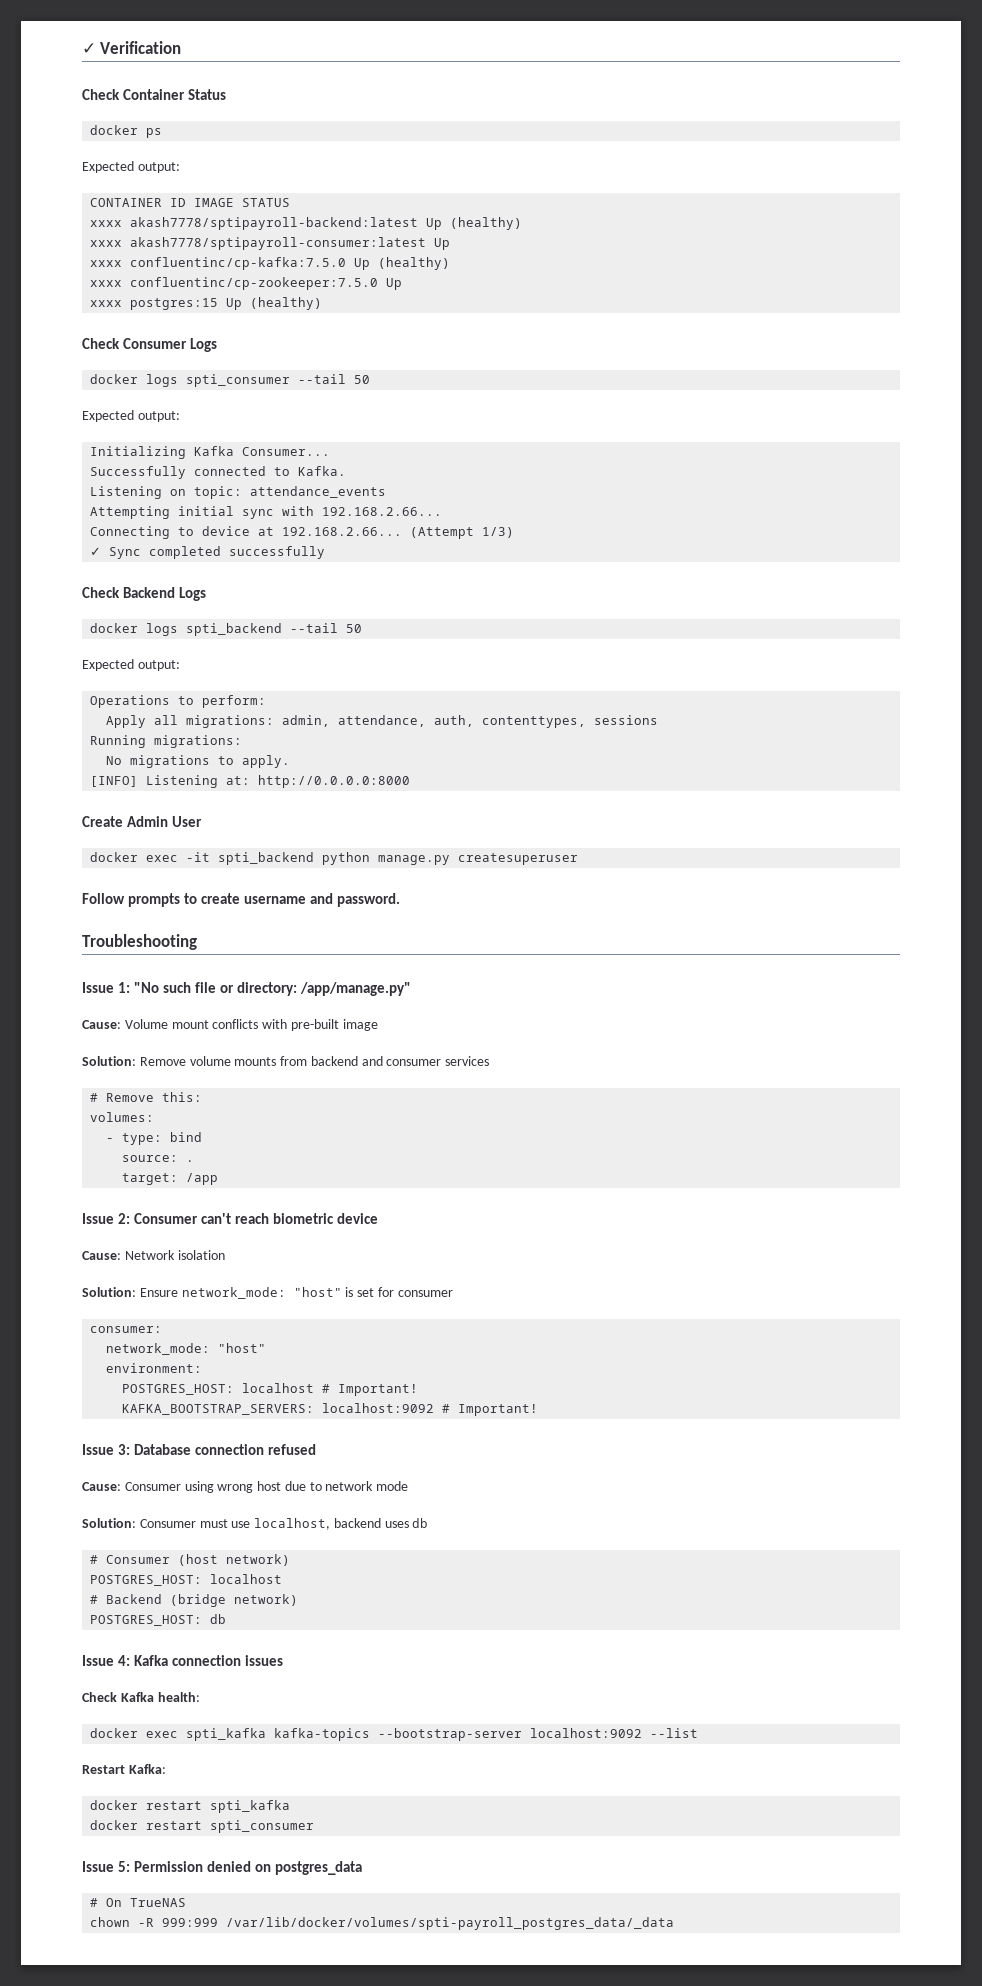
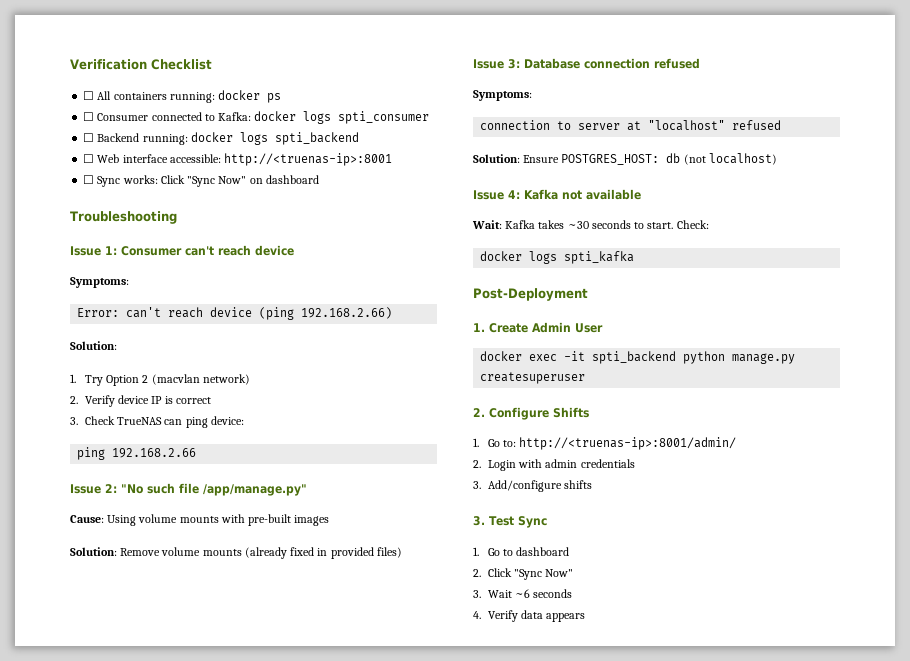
- ✓ Verification
- Check Container Status
- docker ps
- Expected output:
- CONTAINER ID IMAGE STATUS
- xxxx akash7778/sptipayroll-backend:latest Up (healthy)
- xxxx akash7778/sptipayroll-consumer:latest Up
- xxxx confluentinc/cp-kafka:7.5.0 Up (healthy)
- xxxx confluentinc/cp-zookeeper:7.5.0 Up
- xxxx postgres:15 Up (healthy)
- Check Consumer Logs
- docker logs spti_consumer --tail 50
- Expected output:
- Initializing Kafka Consumer...
- Successfully connected to Kafka.
- Listening on topic: attendance_events
- Attempting initial sync with 192.168.2.66...
- Connecting to device at 192.168.2.66... (Attempt 1/3)
- ✓ Sync completed successfully
- Check Backend Logs
- docker logs spti_backend --tail 50
- Expected output:
- Operations to perform:
- Apply all migrations: admin, attendance, auth, contenttypes, sessions
- Running migrations:
- No migrations to apply.
- [INFO] Listening at: http://0.0.0.0:8000
- Create Admin User
+ Verification Checklist
+ ☐ All containers running: docker ps
+ ☐ Consumer connected to Kafka: docker logs spti_consumer
+ ☐ Backend running: docker logs spti_backend
+ ☐ Web interface accessible: http://<truenas-ip>:8001
+ ☐ Sync works: Click "Sync Now" on dashboard
+ Troubleshooting
+ Issue 1: Consumer can't reach device
+ Symptoms:
+ Error: can't reach device (ping 192.168.2.66)
+ Solution:
+ 1. Try Option 2 (macvlan network)
+ 2. Verify device IP is correct
+ 3. Check TrueNAS can ping device:
+ ping 192.168.2.66
+ Issue 2: "No such file /app/manage.py"
+ Cause: Using volume mounts with pre-built images
+ Solution: Remove volume mounts (already fixed in provided files)
+ Issue 3: Database connection refused
+ Symptoms:
+ connection to server at "localhost" refused
+ Solution: Ensure POSTGRES_HOST: db (not localhost)
+ Issue 4: Kafka not available
+ Wait: Kafka takes ~30 seconds to start. Check:
+ docker logs spti_kafka
+ Post-Deployment
+ 1. Create Admin User
- Follow prompts to create username and password.
- Troubleshooting
- Issue 1: "No such file or directory: /app/manage.py"
- Cause: Volume mount conflicts with pre-built image
- Solution: Remove volume mounts from backend and consumer services
- # Remove this:
- volumes:
- - type: bind
- source: .
- target: /app
- Issue 2: Consumer can't reach biometric device
- Cause: Network isolation
- Solution: Ensure network_mode: "host" is set for consumer
- consumer:
- network_mode: "host"
- environment:
- POSTGRES_HOST: localhost # Important!
- KAFKA_BOOTSTRAP_SERVERS: localhost:9092 # Important!
- Issue 3: Database connection refused
- Cause: Consumer using wrong host due to network mode
- Solution: Consumer must use localhost, backend uses db
- # Consumer (host network)
- POSTGRES_HOST: localhost
- # Backend (bridge network)
- POSTGRES_HOST: db
- Issue 4: Kafka connection issues
- Check Kafka health:
- docker exec spti_kafka kafka-topics --bootstrap-server localhost:9092 --list
- Restart Kafka:
- docker restart spti_kafka
- docker restart spti_consumer
- Issue 5: Permission denied on postgres_data
- # On TrueNAS
- chown -R 999:999 /var/lib/docker/volumes/spti-payroll_postgres_data/_data
+ 2. Configure Shifts
+ 1. Go to: http://<truenas-ip>:8001/admin/
+ 2. Login with admin credentials
+ 3. Add/configure shifts
+ 3. Test Sync
+ 1. Go to dashboard
+ 2. Click "Sync Now"
+ 3. Wait ~6 seconds
+ 4. Verify data appears

